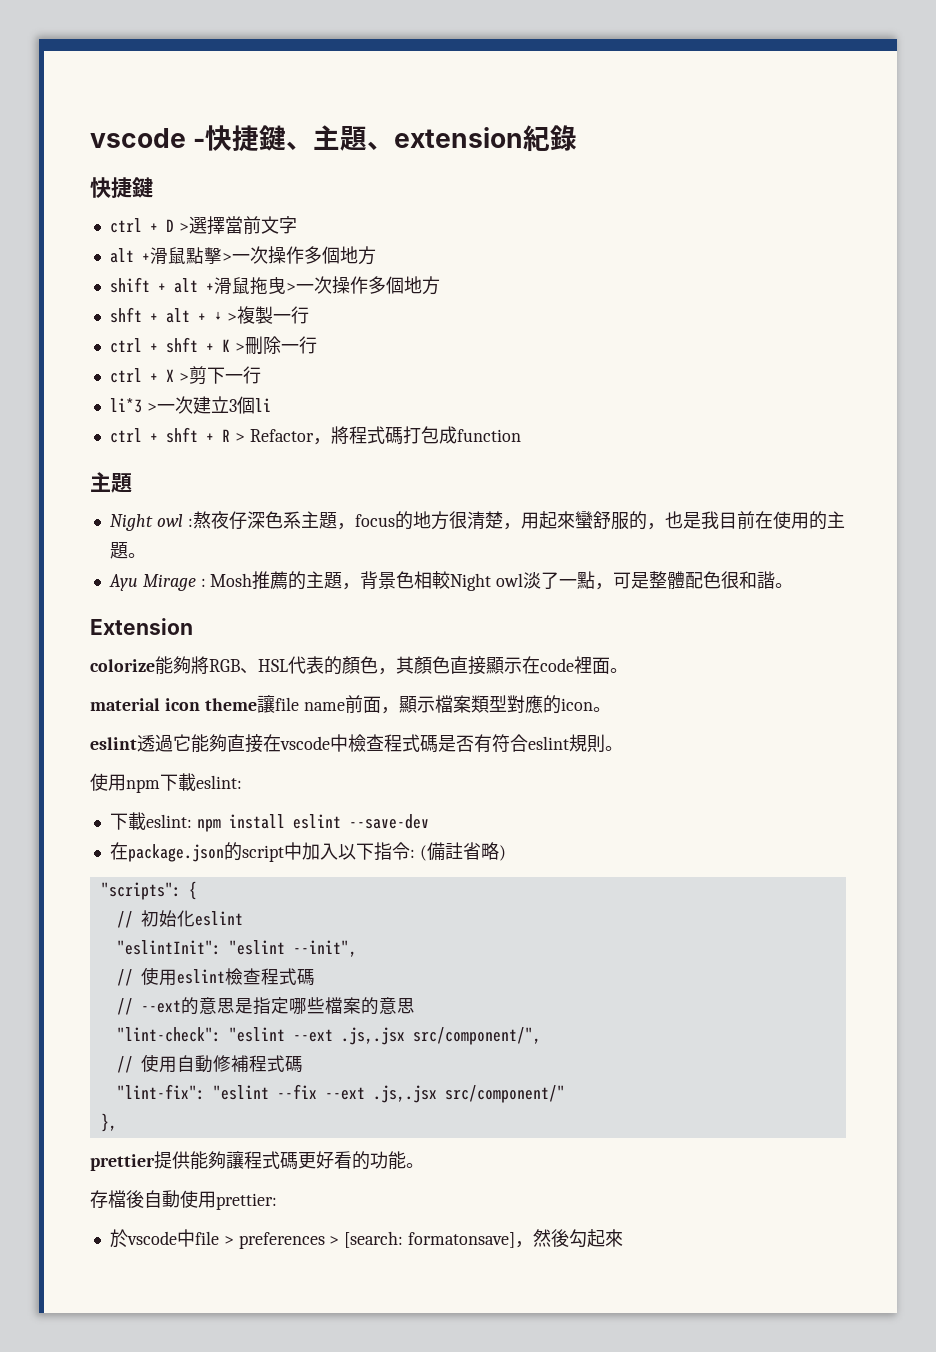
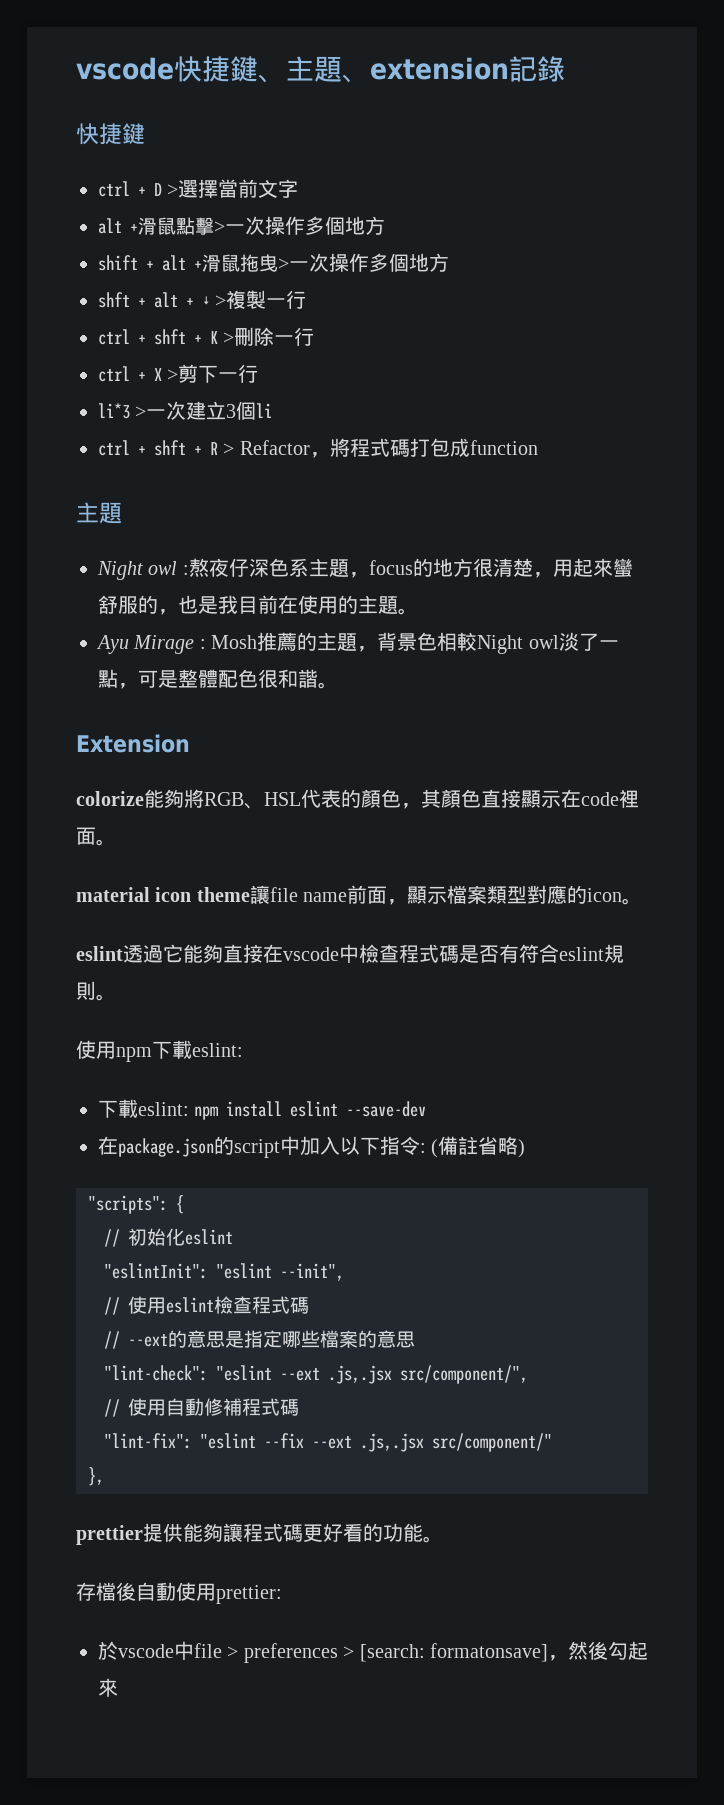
- vscode -快捷鍵、主題、extension紀錄
+ vscode快捷鍵、主題、extension記錄

